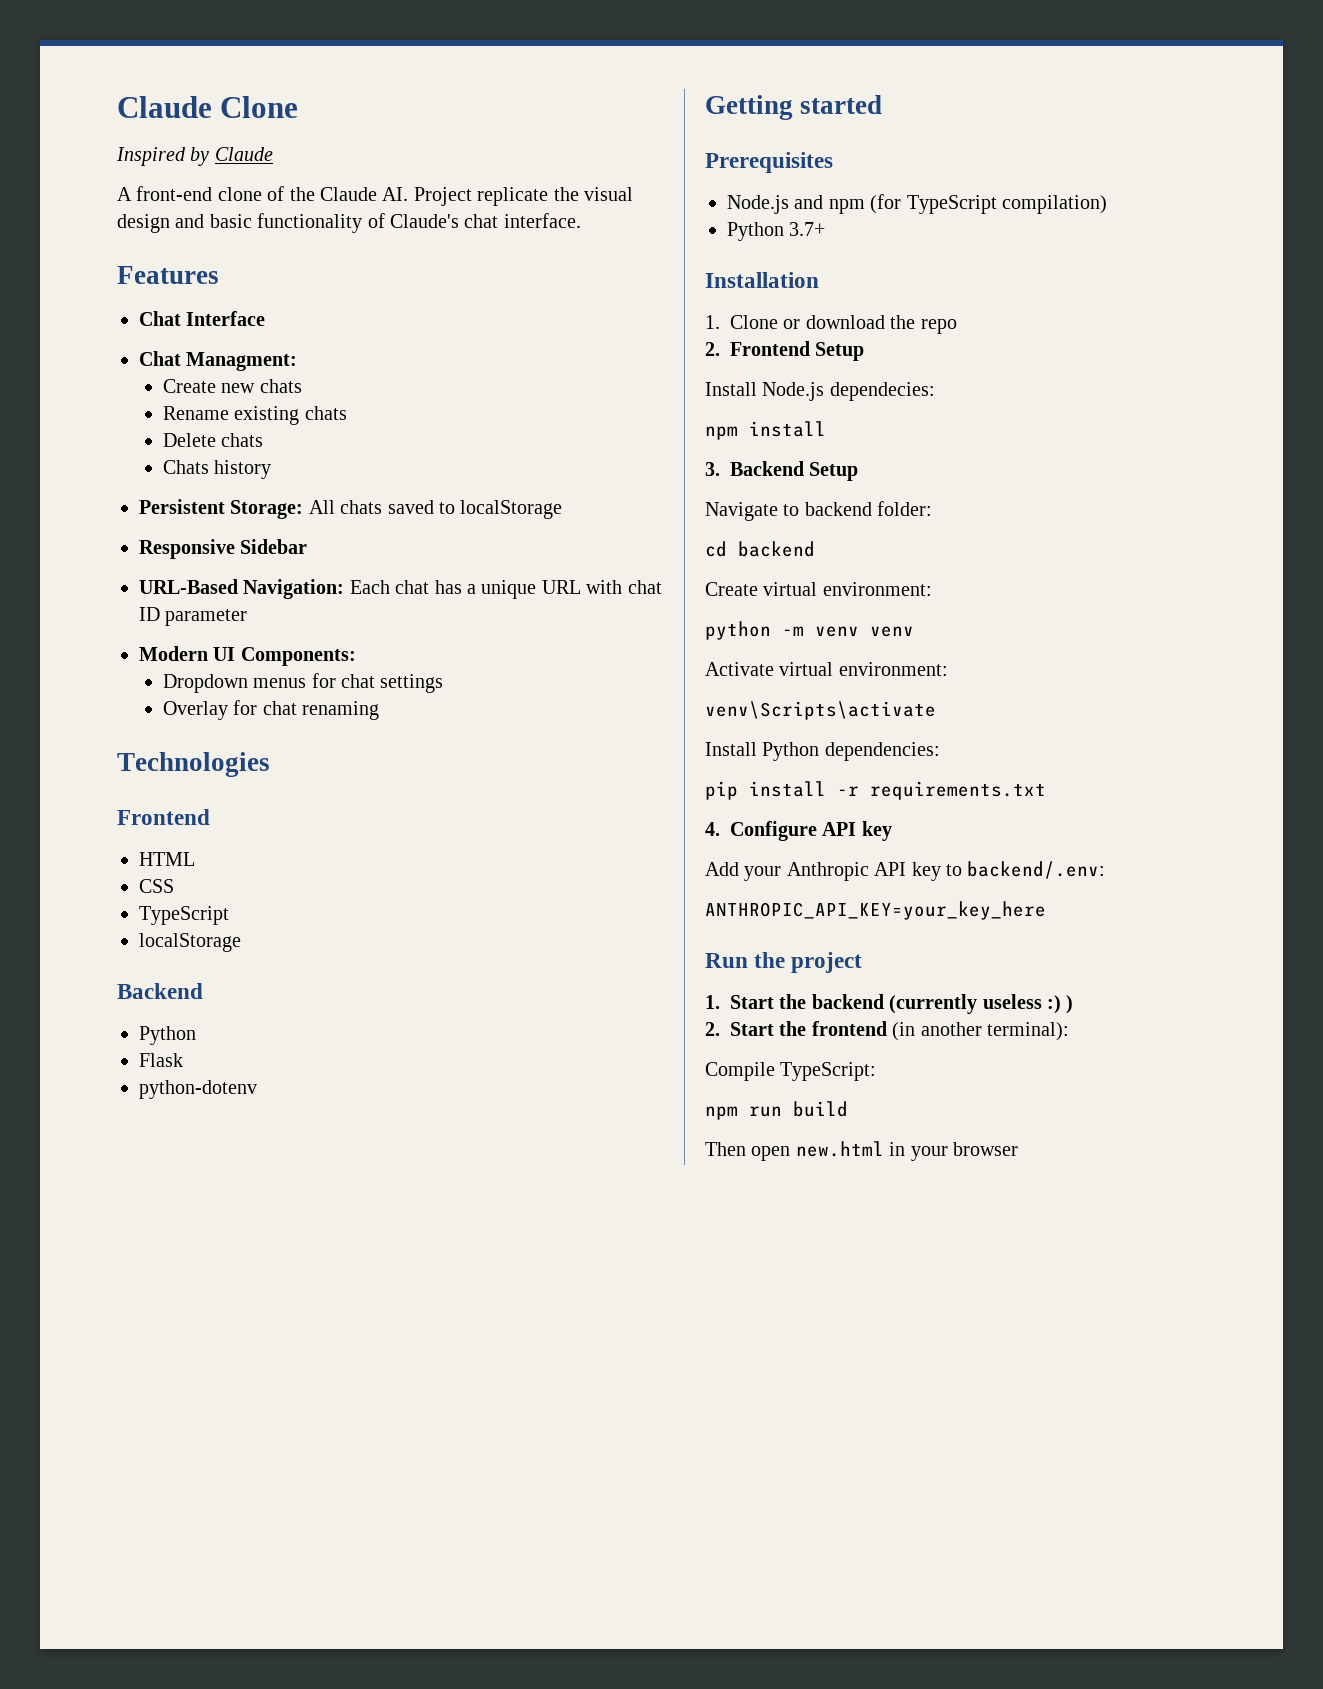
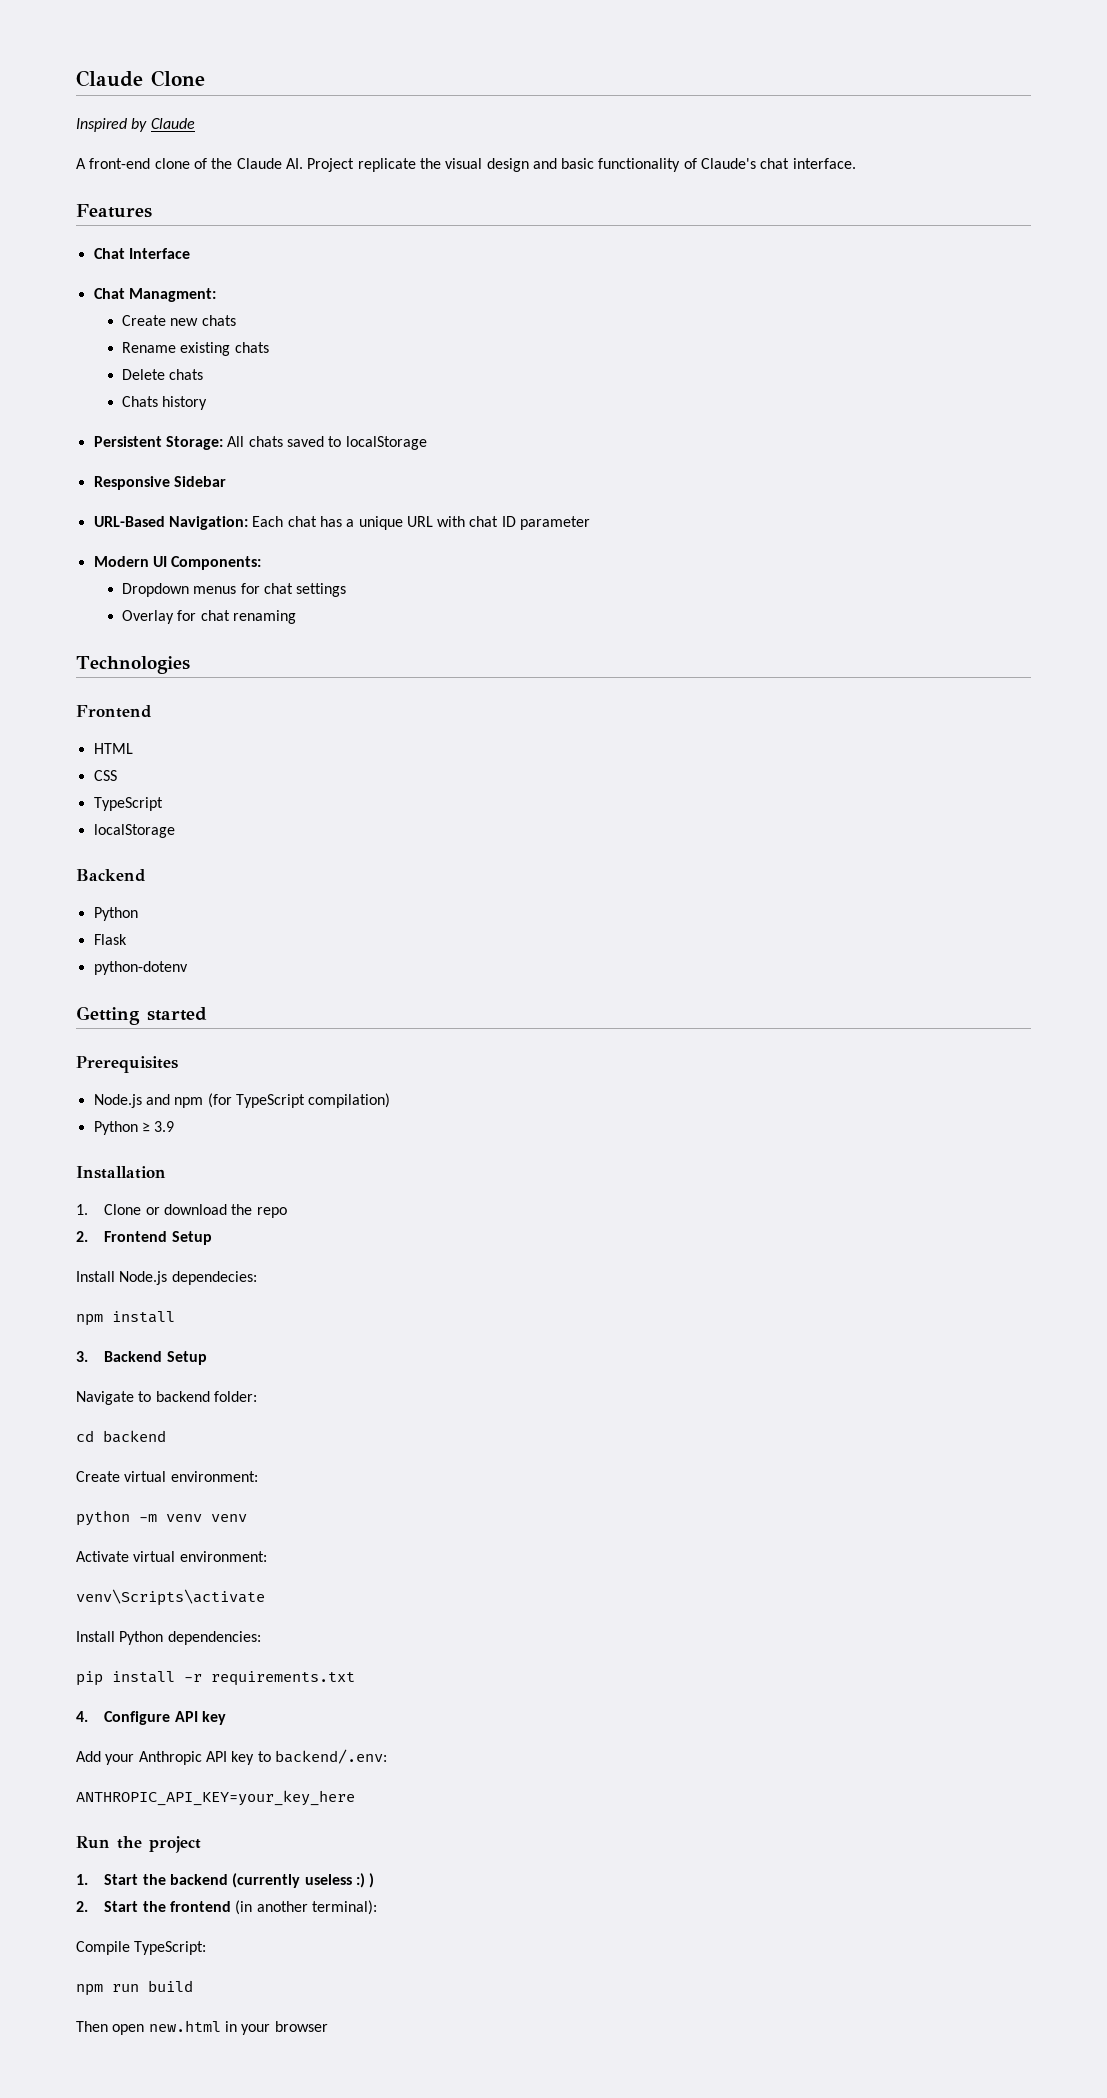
- Python 3.7+
+ Python ≥ 3.9

